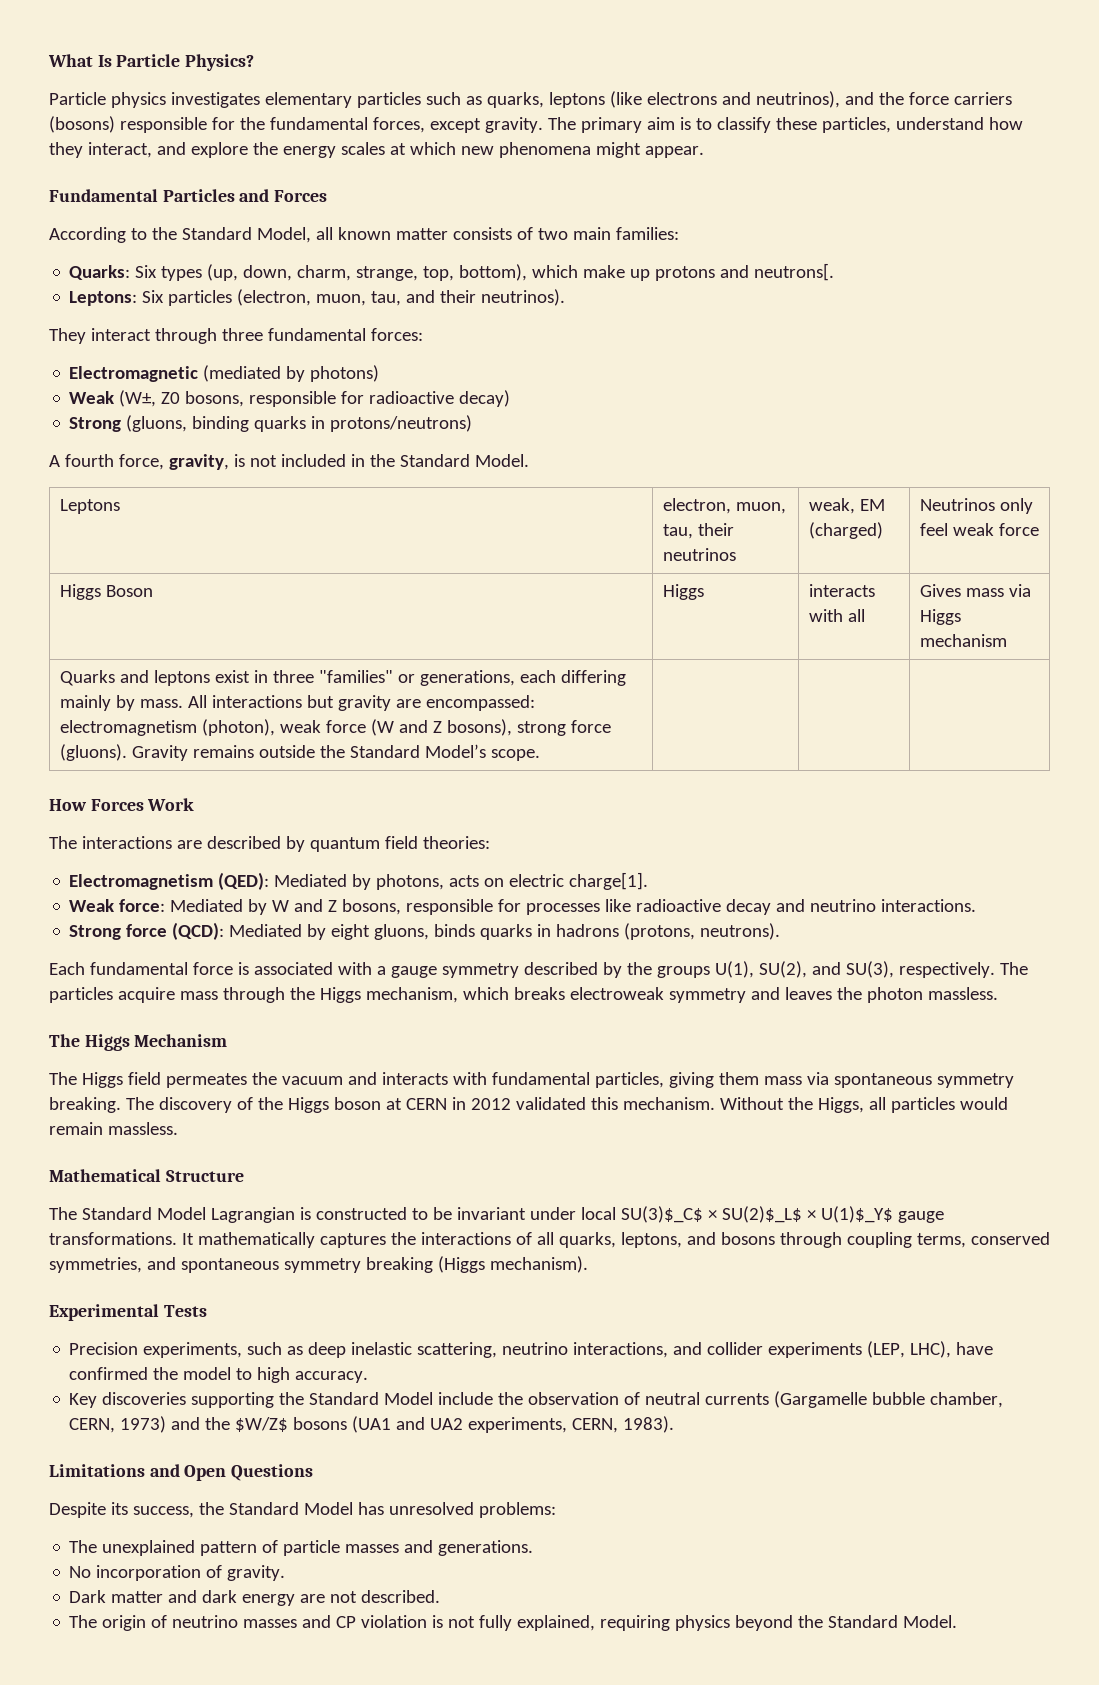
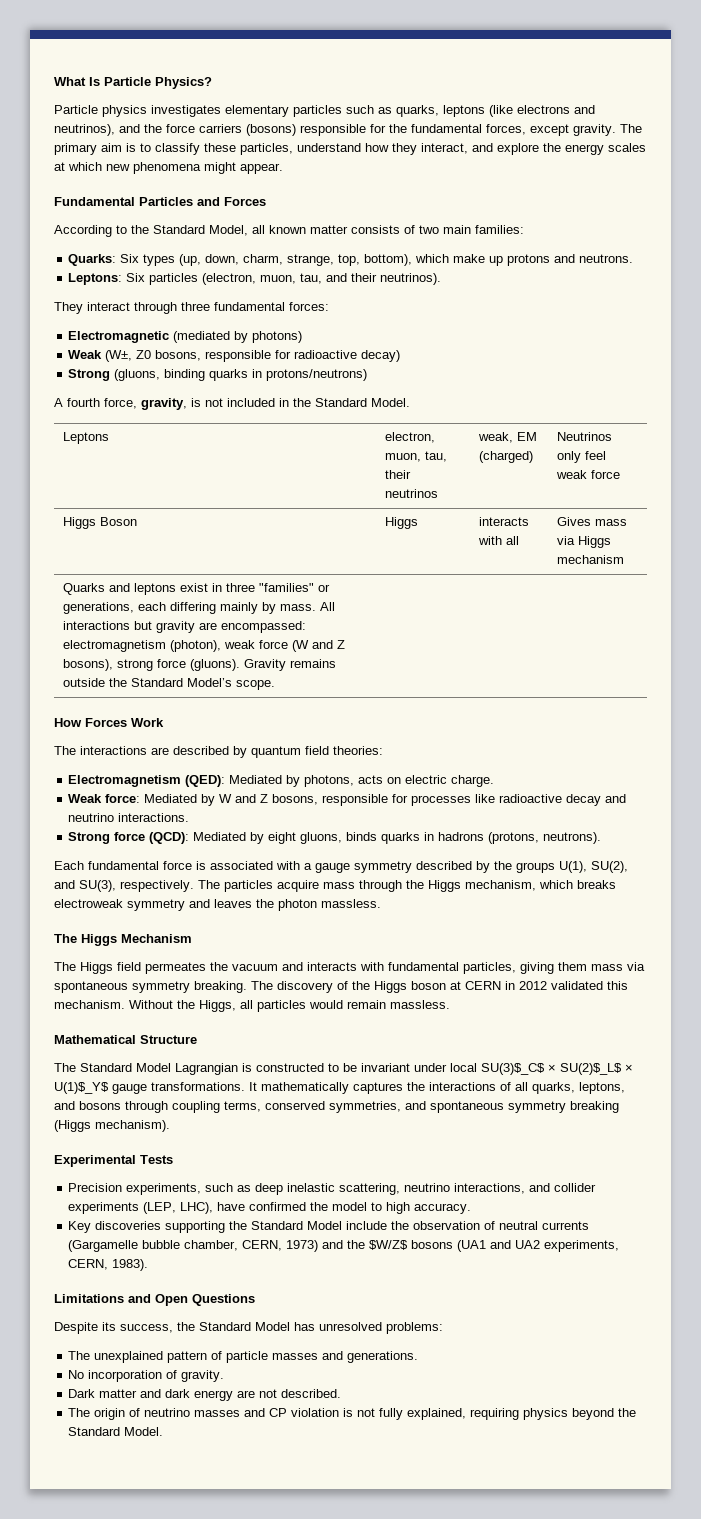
- Quarks: Six types (up, down, charm, strange, top, bottom), which make up protons and neutrons[.
+ Quarks: Six types (up, down, charm, strange, top, bottom), which make up protons and neutrons.
- Electromagnetism (QED): Mediated by photons, acts on electric charge[1].
+ Electromagnetism (QED): Mediated by photons, acts on electric charge.

